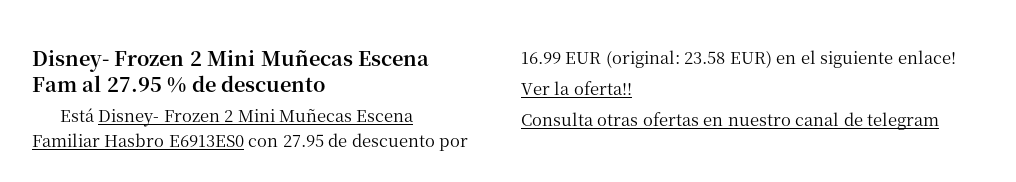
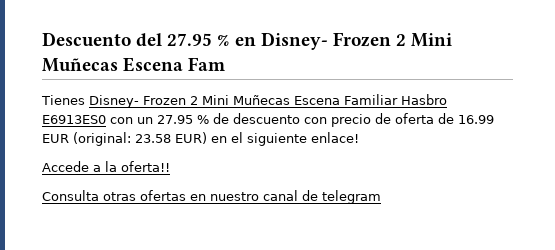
- Disney- Frozen 2 Mini Muñecas Escena Fam al 27.95 % de descuento
- Está Disney- Frozen 2 Mini Muñecas Escena Familiar Hasbro E6913ES0 con 27.95 de descuento por 16.99 EUR (original: 23.58 EUR) en el siguiente enlace!
+ Descuento del 27.95 % en Disney- Frozen 2 Mini Muñecas Escena Fam
+ Tienes Disney- Frozen 2 Mini Muñecas Escena Familiar Hasbro E6913ES0 con un 27.95 % de descuento con precio de oferta de 16.99 EUR (original: 23.58 EUR) en el siguiente enlace!
- Ver la oferta!!
+ Accede a la oferta!!

